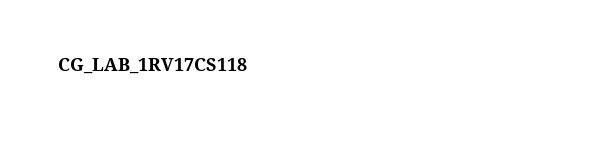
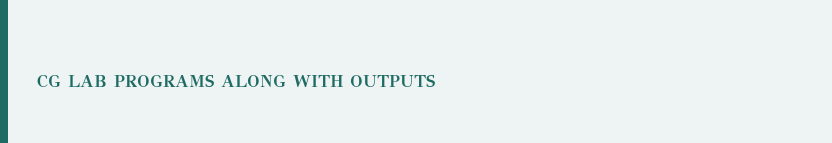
- CG_LAB_1RV17CS118
+ CG LAB PROGRAMS ALONG WITH OUTPUTS

